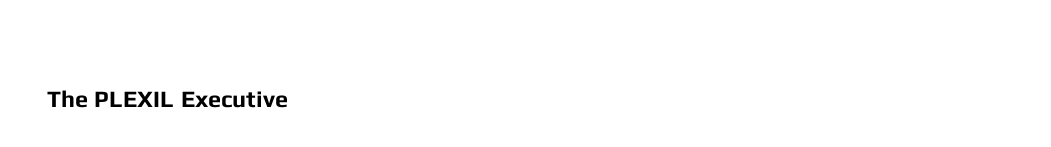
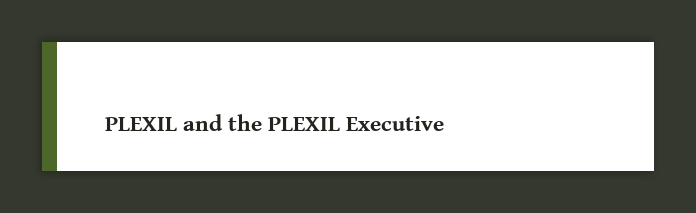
- The PLEXIL Executive
+ PLEXIL and the PLEXIL Executive

